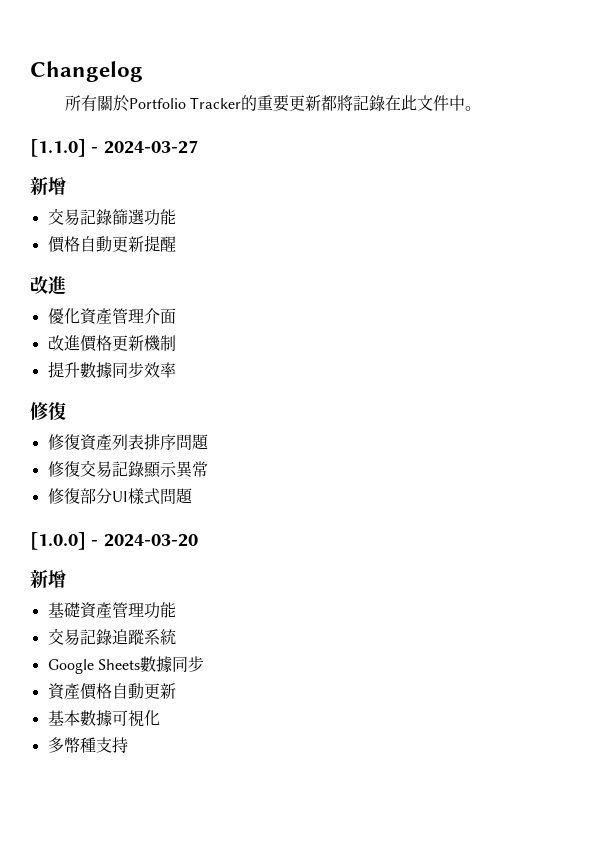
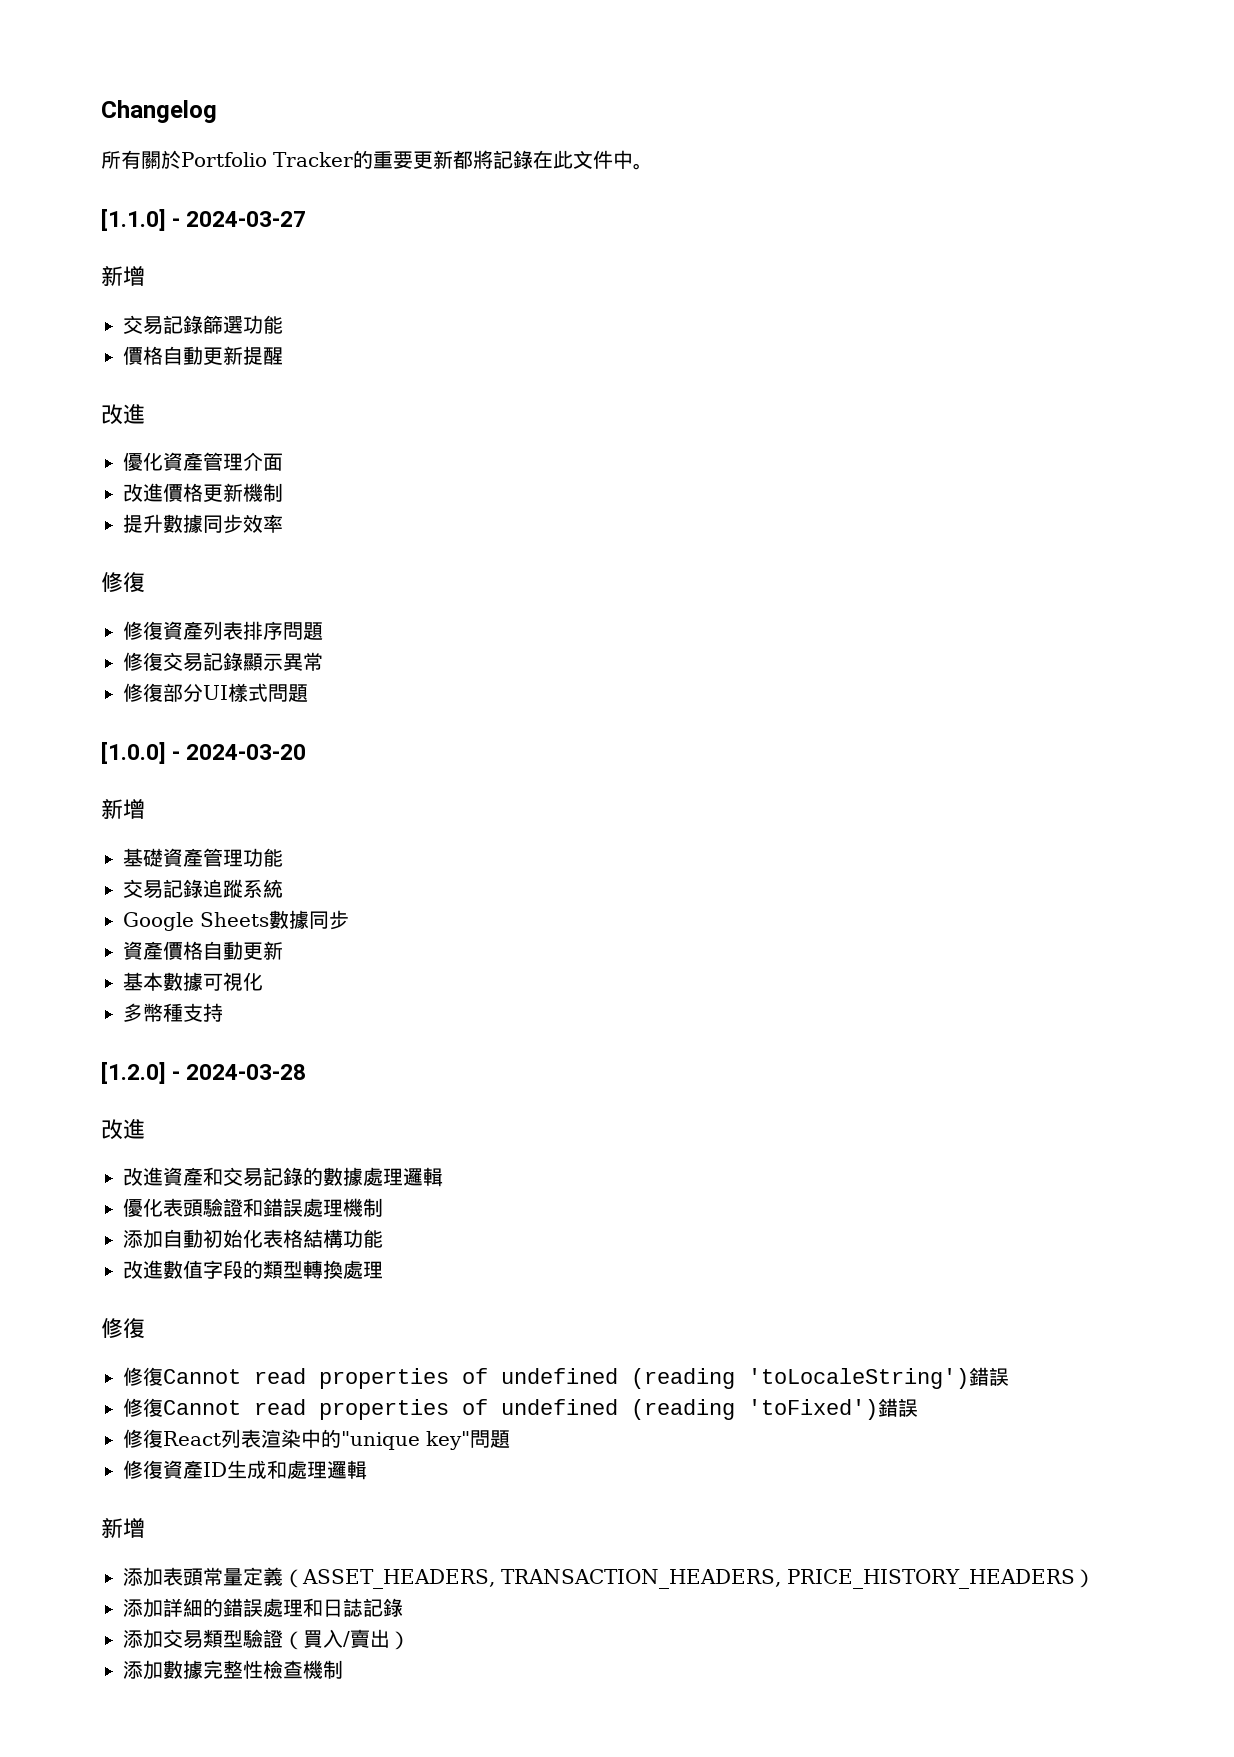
+ [1.2.0] - 2024-03-28
+ 改進
+ 改進資產和交易記錄的數據處理邏輯
+ 優化表頭驗證和錯誤處理機制
+ 添加自動初始化表格結構功能
+ 改進數值字段的類型轉換處理
+ 修復
+ 修復Cannot read properties of undefined (reading 'toLocaleString')錯誤
+ 修復Cannot read properties of undefined (reading 'toFixed')錯誤
+ 修復React列表渲染中的"unique key"問題
+ 修復資產ID生成和處理邏輯
+ 新增
+ 添加表頭常量定義（ASSET_HEADERS, TRANSACTION_HEADERS, PRICE_HISTORY_HEADERS）
+ 添加詳細的錯誤處理和日誌記錄
+ 添加交易類型驗證（買入/賣出）
+ 添加數據完整性檢查機制

